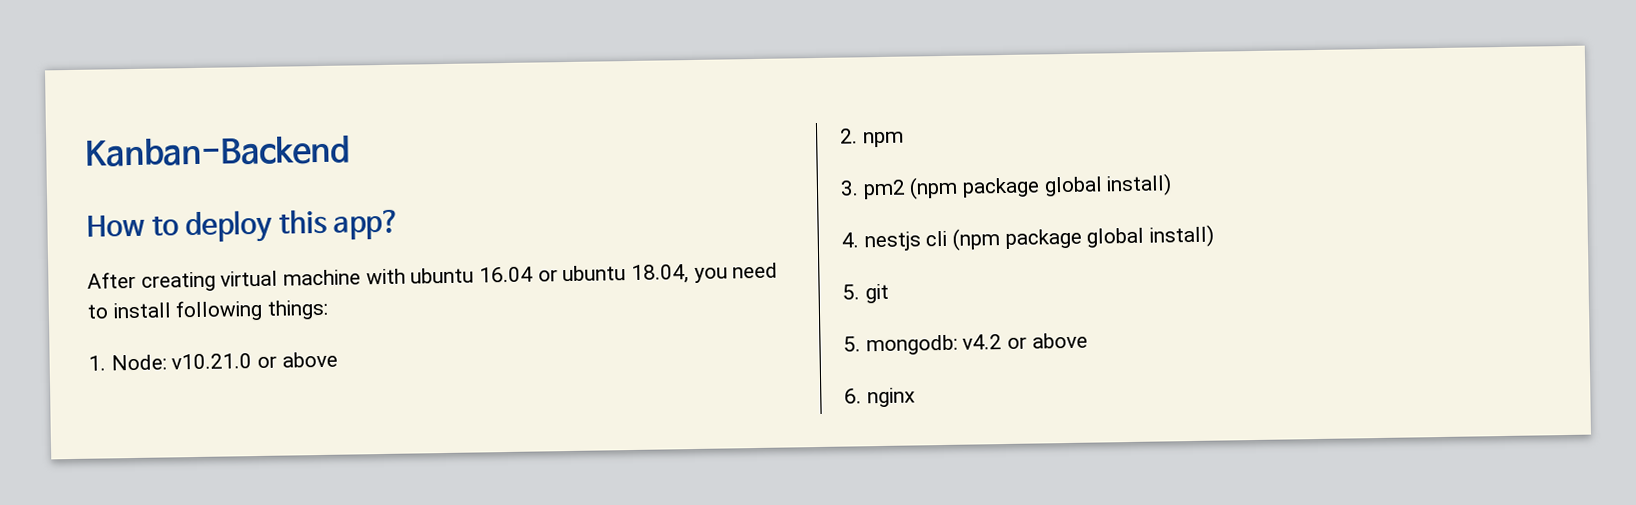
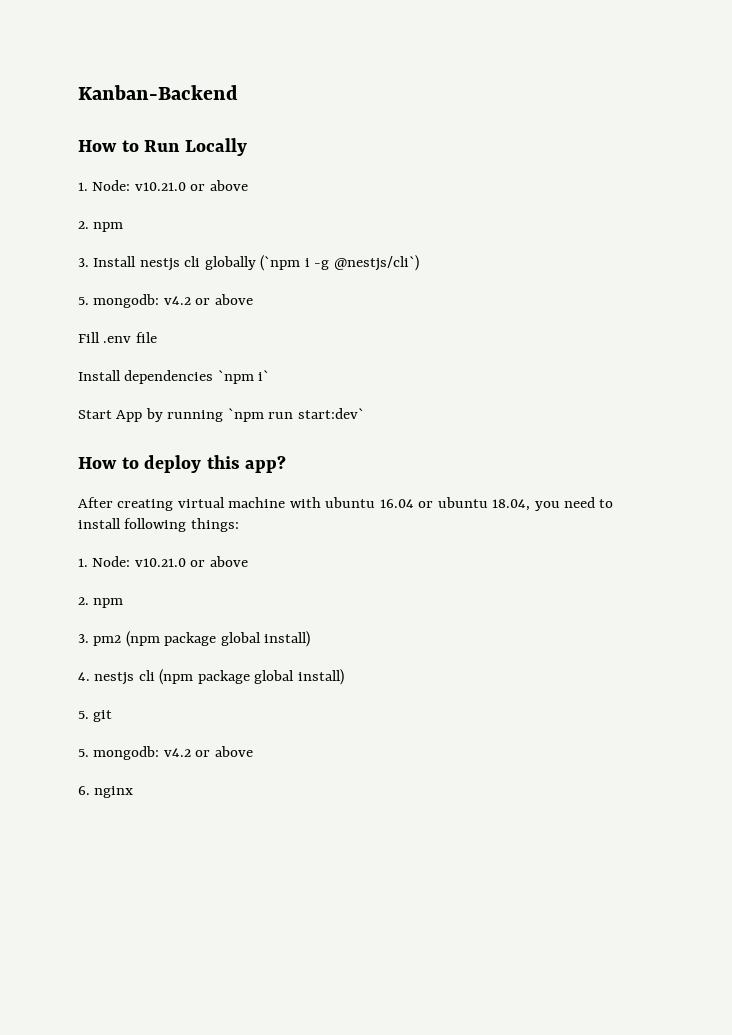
+ How to Run Locally
+ 1. Node: v10.21.0 or above
+ 2. npm
+ 3. Install nestjs cli globally (`npm i -g @nestjs/cli`)
+ 5. mongodb: v4.2 or above
+ Fill .env file
+ Install dependencies `npm i`
+ Start App by running `npm run start:dev`

